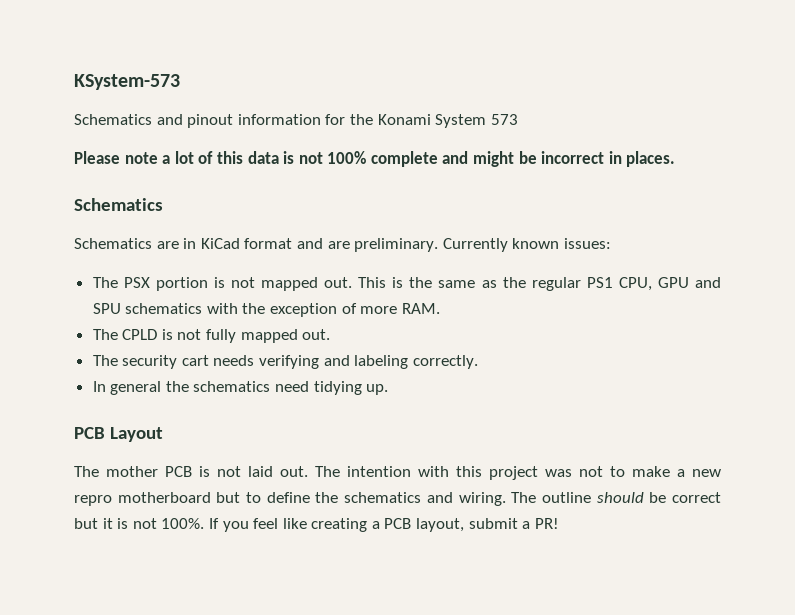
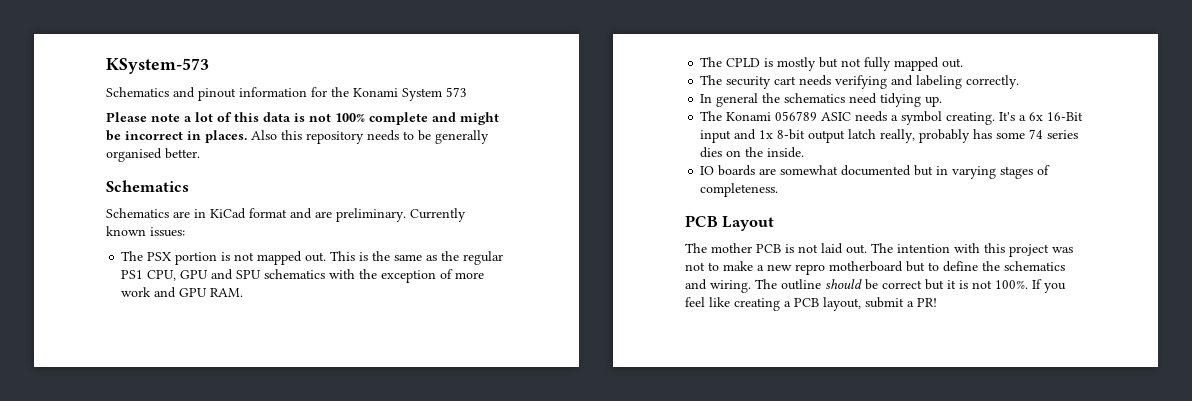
+ Also this repository needs to be generally organised better.
- This is the same as the regular PS1 CPU, GPU and SPU schematics with the exception of more RAM.
+ This is the same as the regular PS1 CPU, GPU and SPU schematics with the exception of more work and GPU RAM.
- The CPLD is not fully mapped out.
+ The CPLD is mostly but not fully mapped out.
+ The Konami 056789 ASIC needs a symbol creating. It's a 6x 16-Bit input and 1x 8-bit output latch really, probably has some 74 series dies on the inside.
+ IO boards are somewhat documented but in varying stages of completeness.

